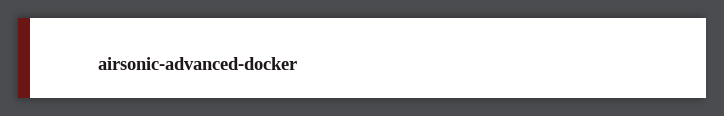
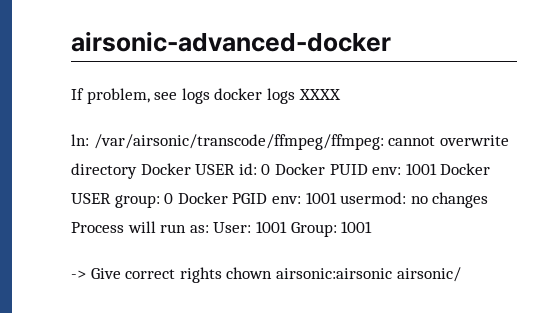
+ If problem, see logs docker logs XXXX
+ ln: /var/airsonic/transcode/ffmpeg/ffmpeg: cannot overwrite directory Docker USER id: 0 Docker PUID env: 1001 Docker USER group: 0 Docker PGID env: 1001 usermod: no changes Process will run as: User: 1001 Group: 1001
+ -> Give correct rights chown airsonic:airsonic airsonic/

